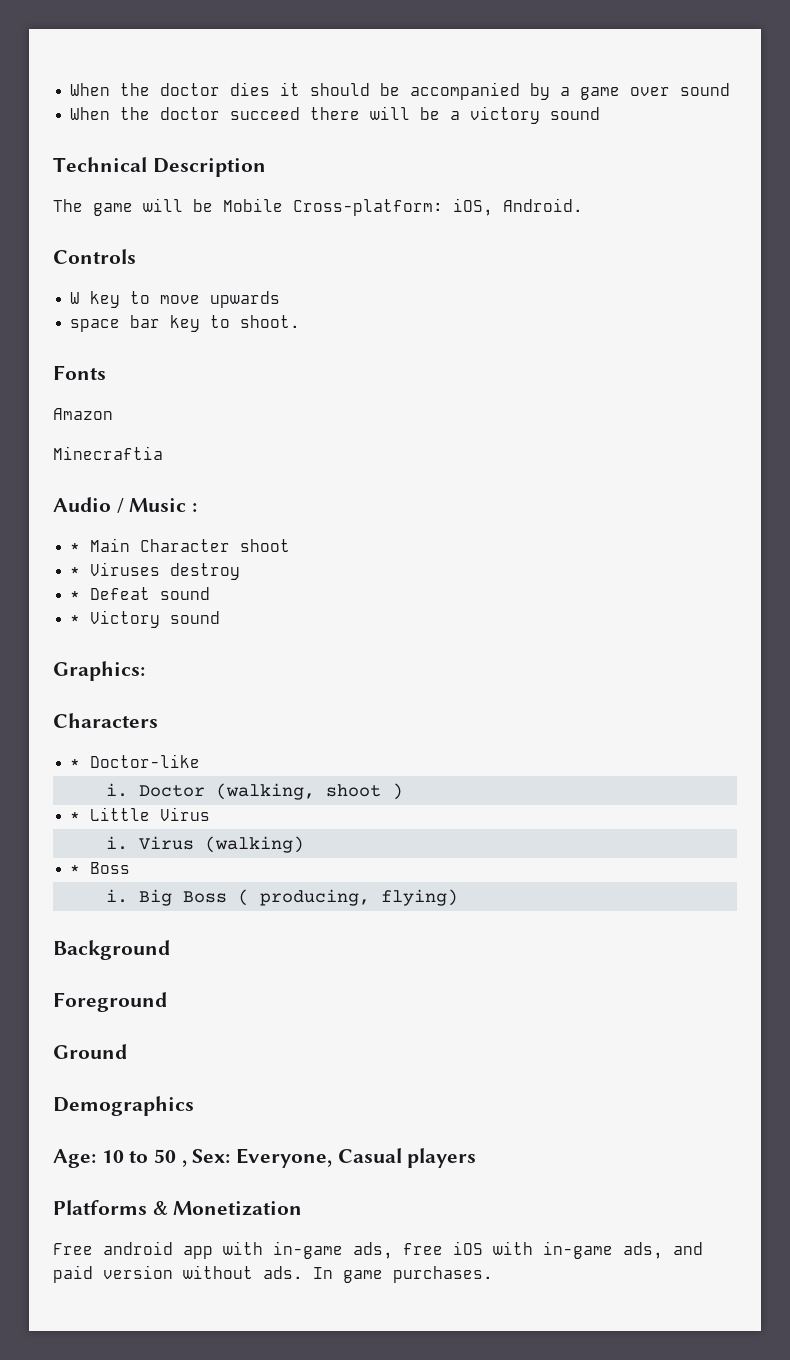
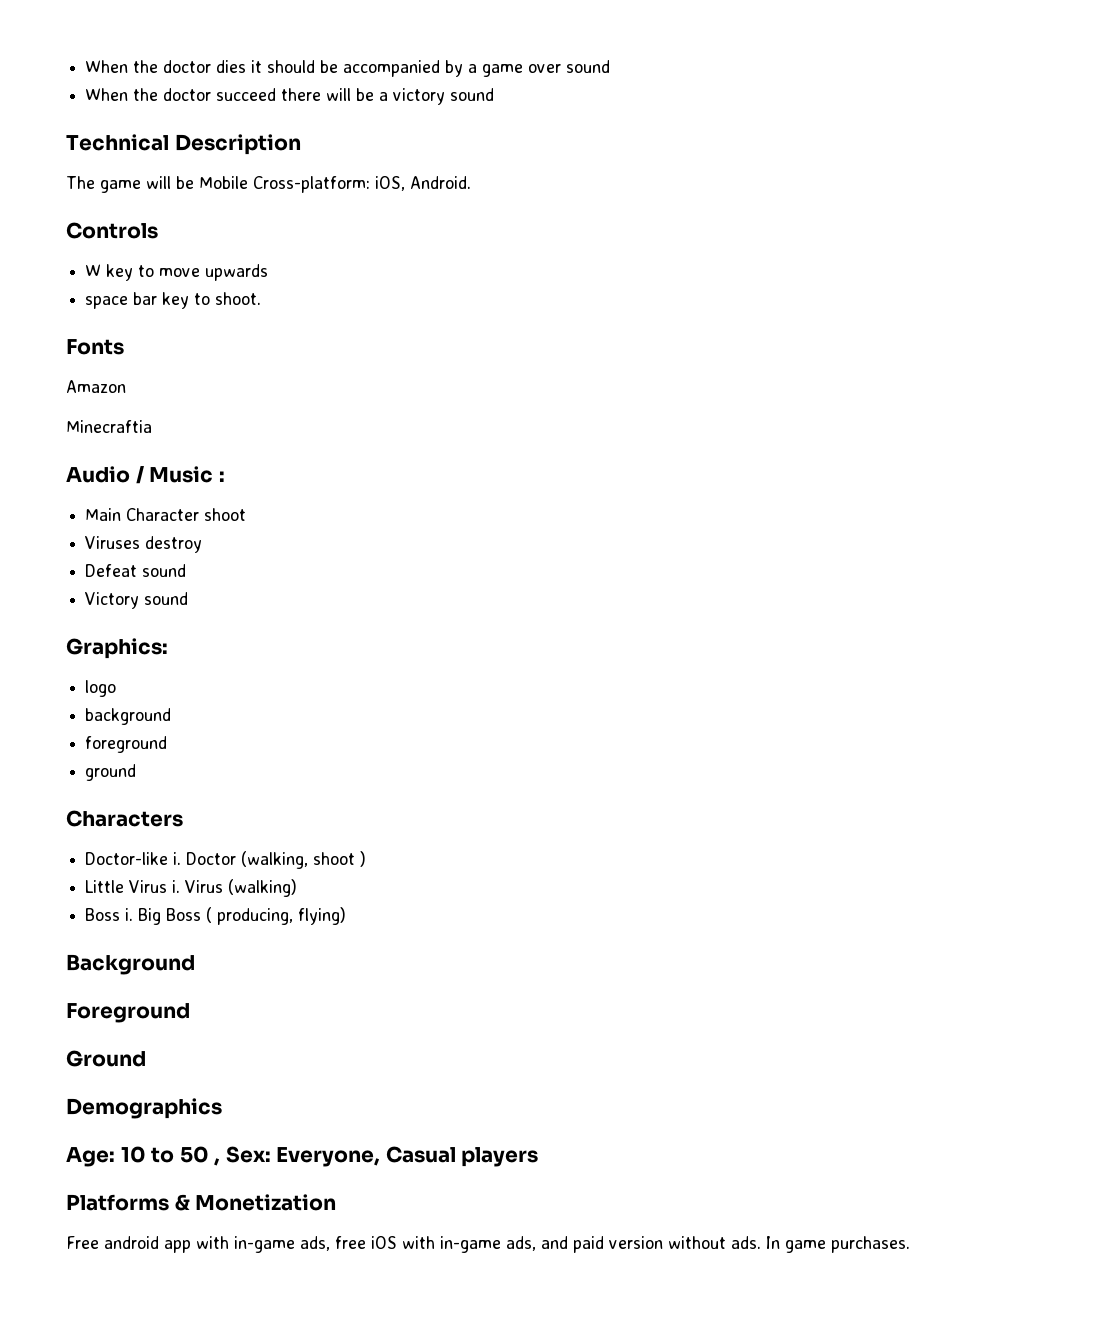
- * Main Character shoot
+ Main Character shoot
- * Viruses destroy
+ Viruses destroy
- * Defeat sound
+ Defeat sound
- * Victory sound
+ Victory sound
+ logo
+ background
+ foreground
+ ground
- * Doctor-like
- i.
+ Doctor-like i.
- * Little Virus
- i.
+ Little Virus i.
- * Boss
- i.
+ Boss i.

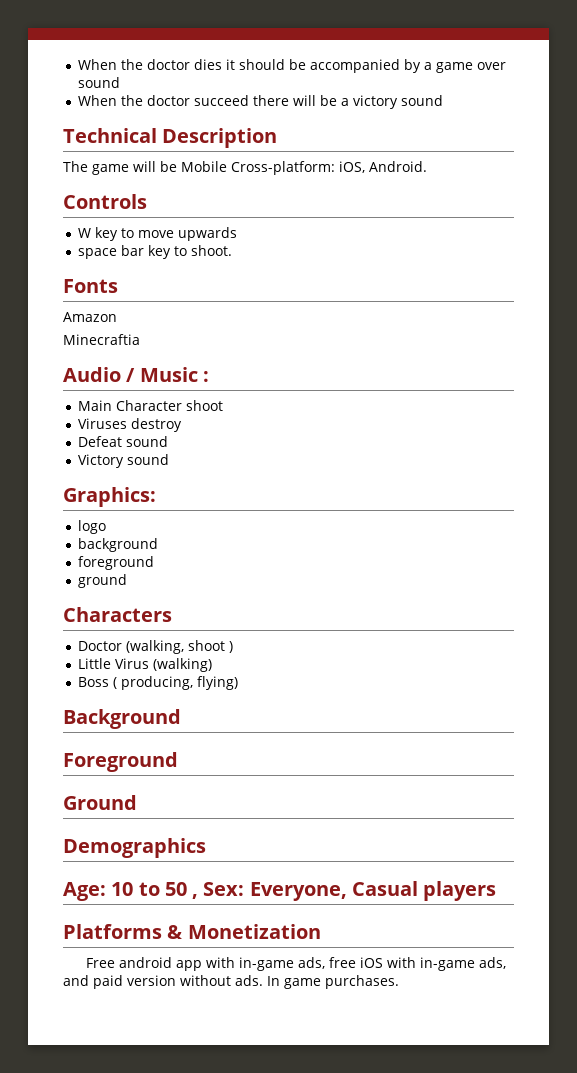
- Doctor-like i.
- Little Virus i. Virus (walking)
+ Little Virus (walking)
- Boss i. Big Boss ( producing, flying)
+ Boss ( producing, flying)

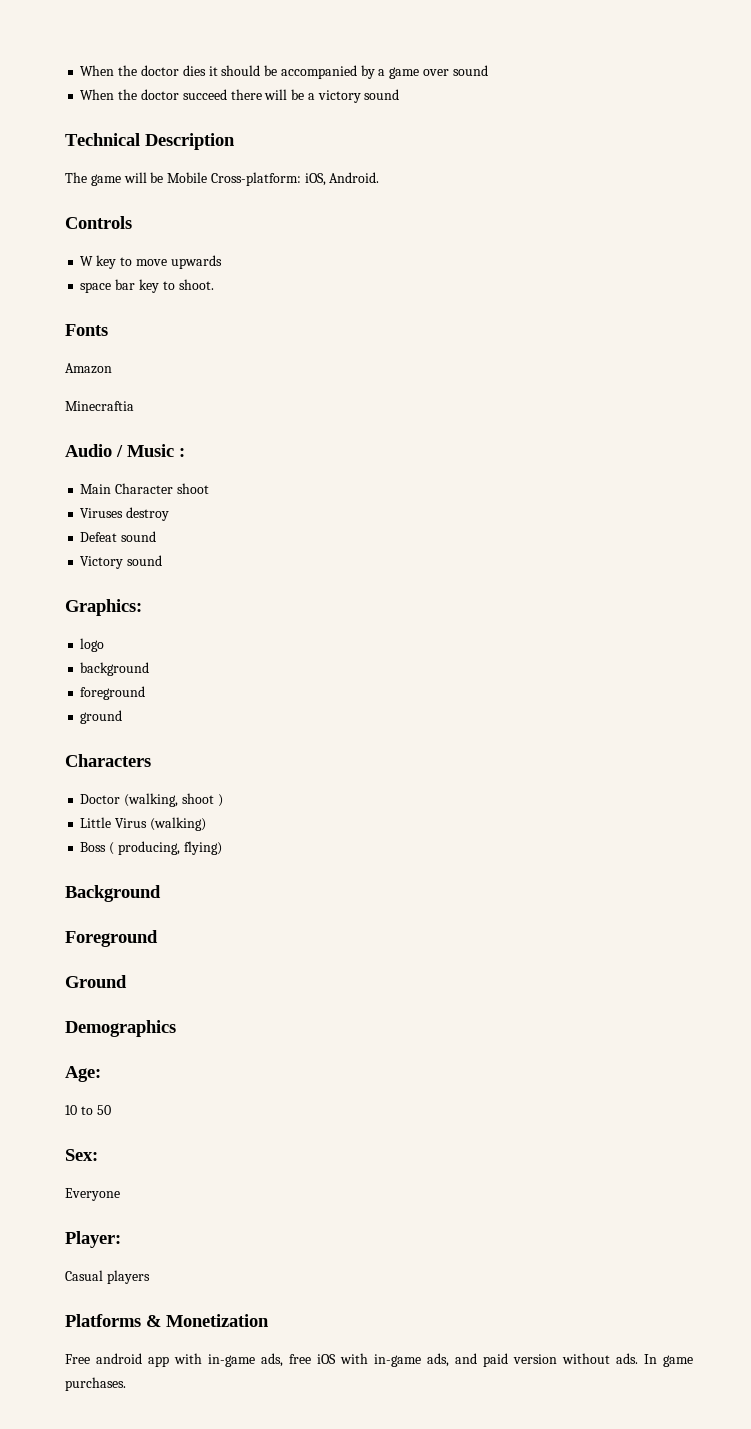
- Age: 10 to 50 , Sex: Everyone, Casual players
+ Age:
+ 10 to 50
+ Sex:
+ Everyone
+ Player:
+ Casual players

